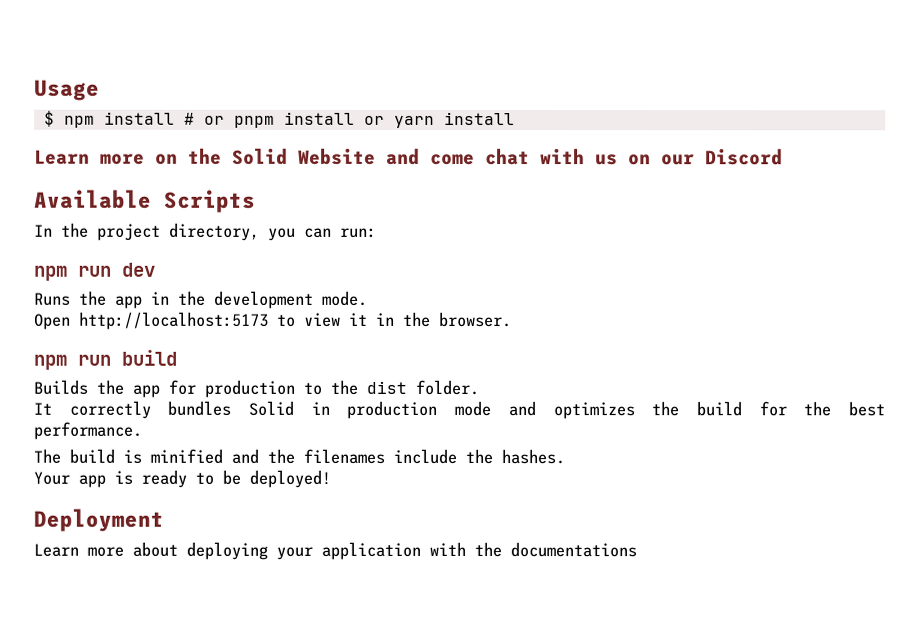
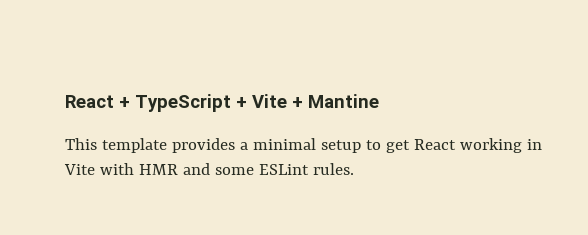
- Usage
- $ npm install # or pnpm install or yarn install
- Learn more on the Solid Website and come chat with us on our Discord
- Available Scripts
- In the project directory, you can run:
- npm run dev
- Runs the app in the development mode.
- Open http://localhost:5173 to view it in the browser.
- npm run build
- Builds the app for production to the dist folder.
- It correctly bundles Solid in production mode and optimizes the build for the best performance.
- The build is minified and the filenames include the hashes.
- Your app is ready to be deployed!
- Deployment
- Learn more about deploying your application with the documentations
+ React + TypeScript + Vite + Mantine
+ This template provides a minimal setup to get React working in Vite with HMR and some ESLint rules.

